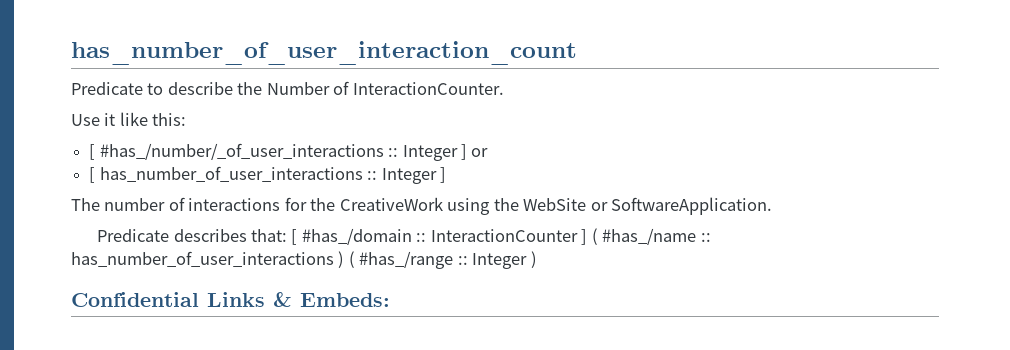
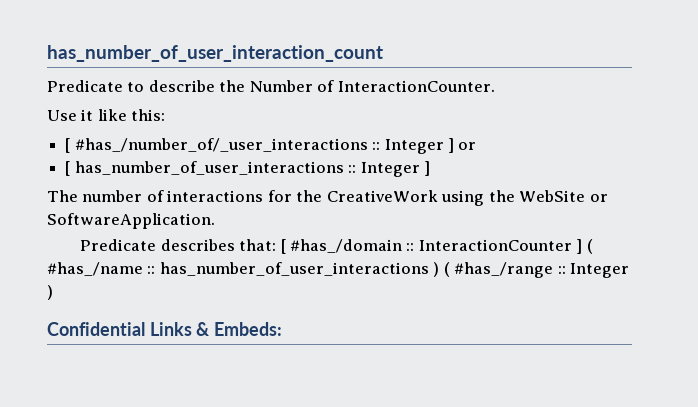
- [ #has_/number/_of_user_interactions :: Integer ] or
+ [ #has_/number_of/_user_interactions :: Integer ] or

